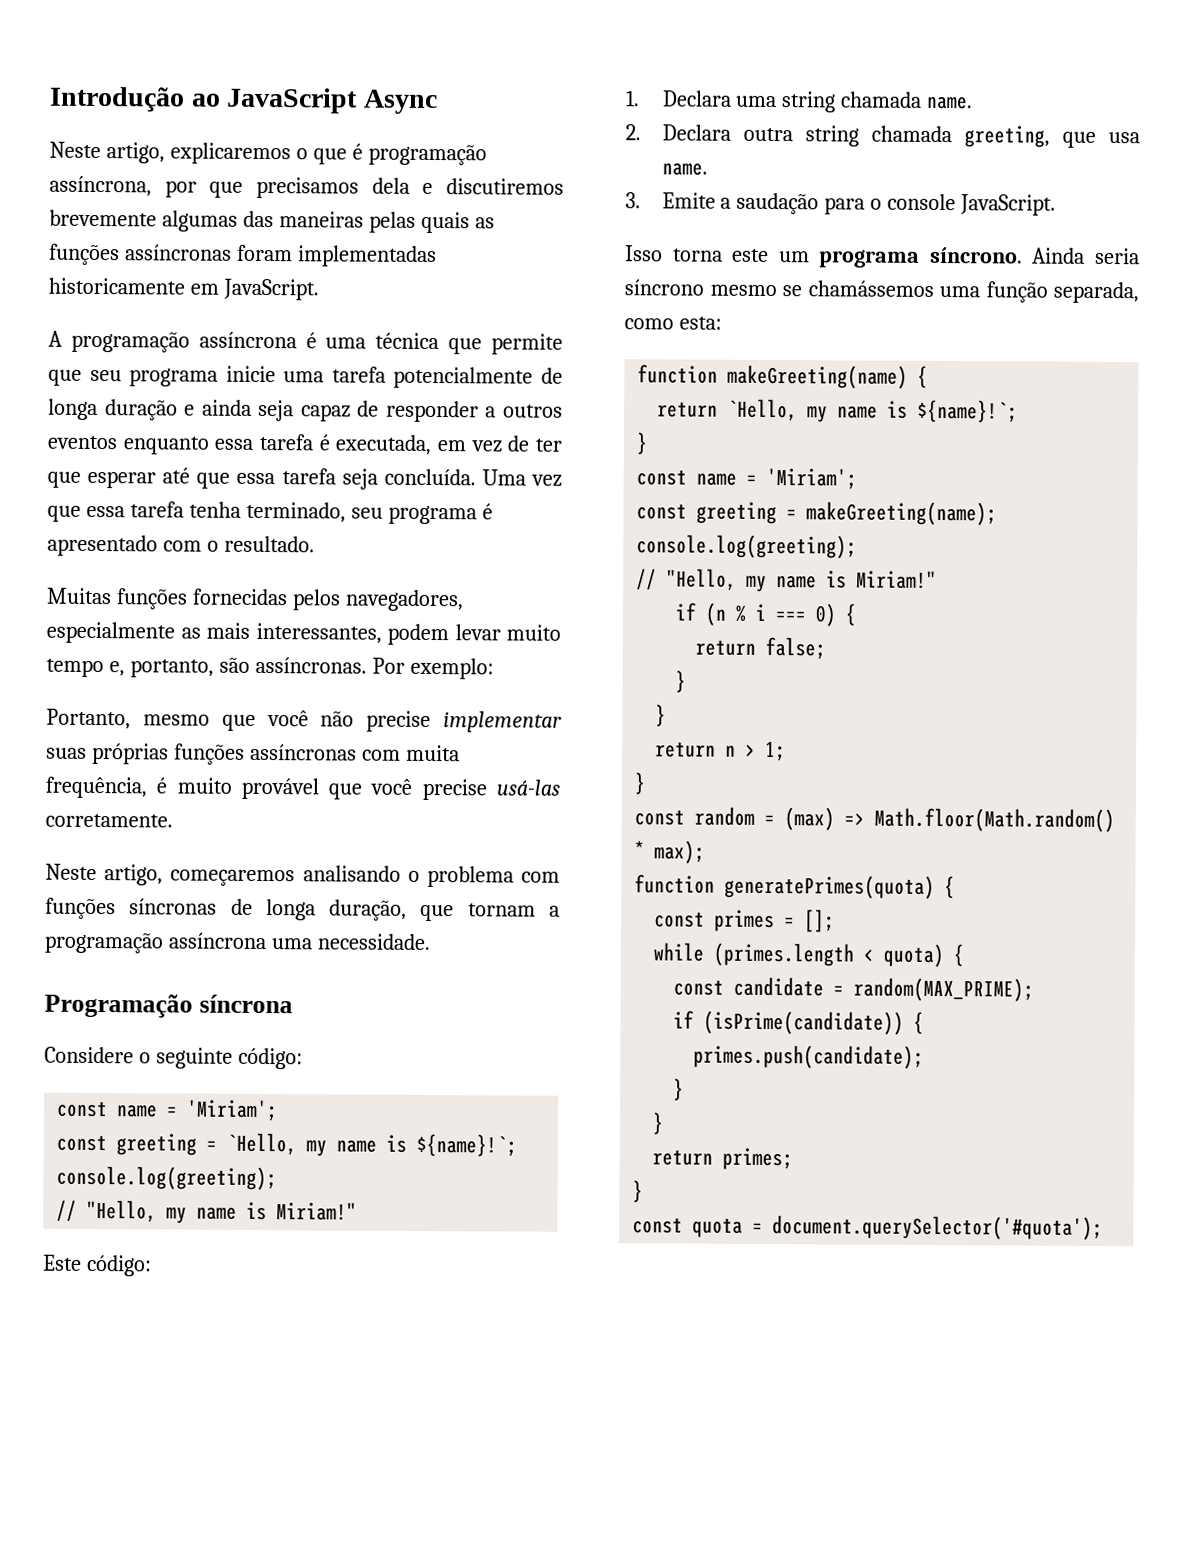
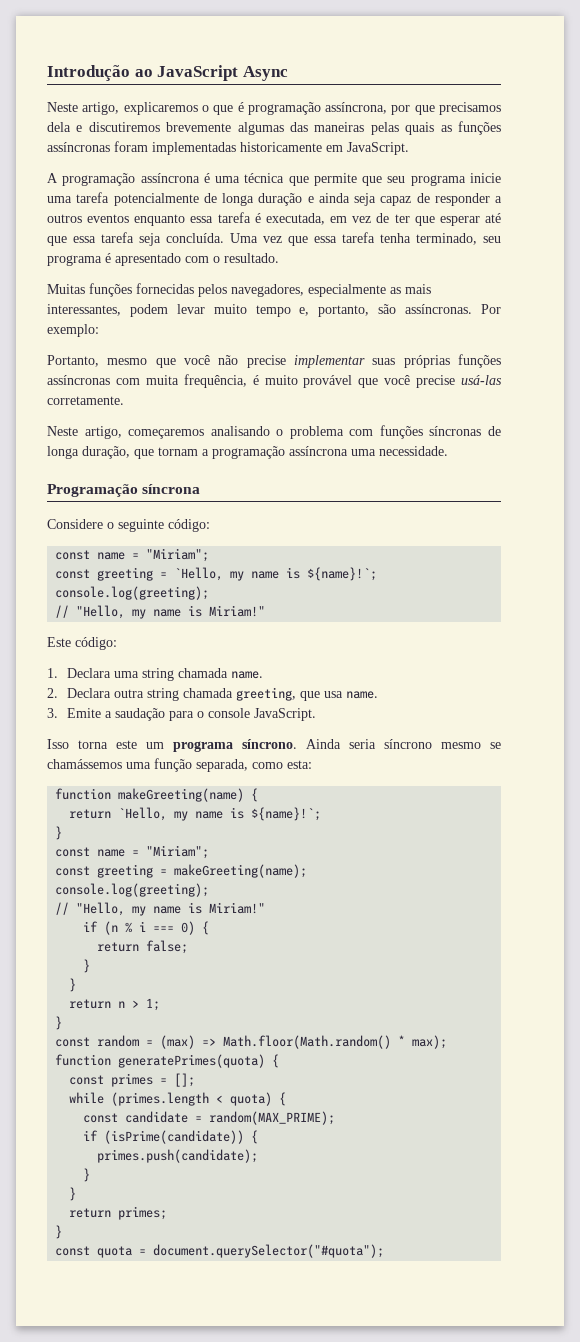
  Considere o seguinte código:
- const name = 'Miriam';
+ const name = "Miriam";
  return `Hello, my name is ${name}!`;
  }
- const name = 'Miriam';
+ const name = "Miriam";
- const quota = document.querySelector('#quota');
+ const quota = document.querySelector("#quota");

